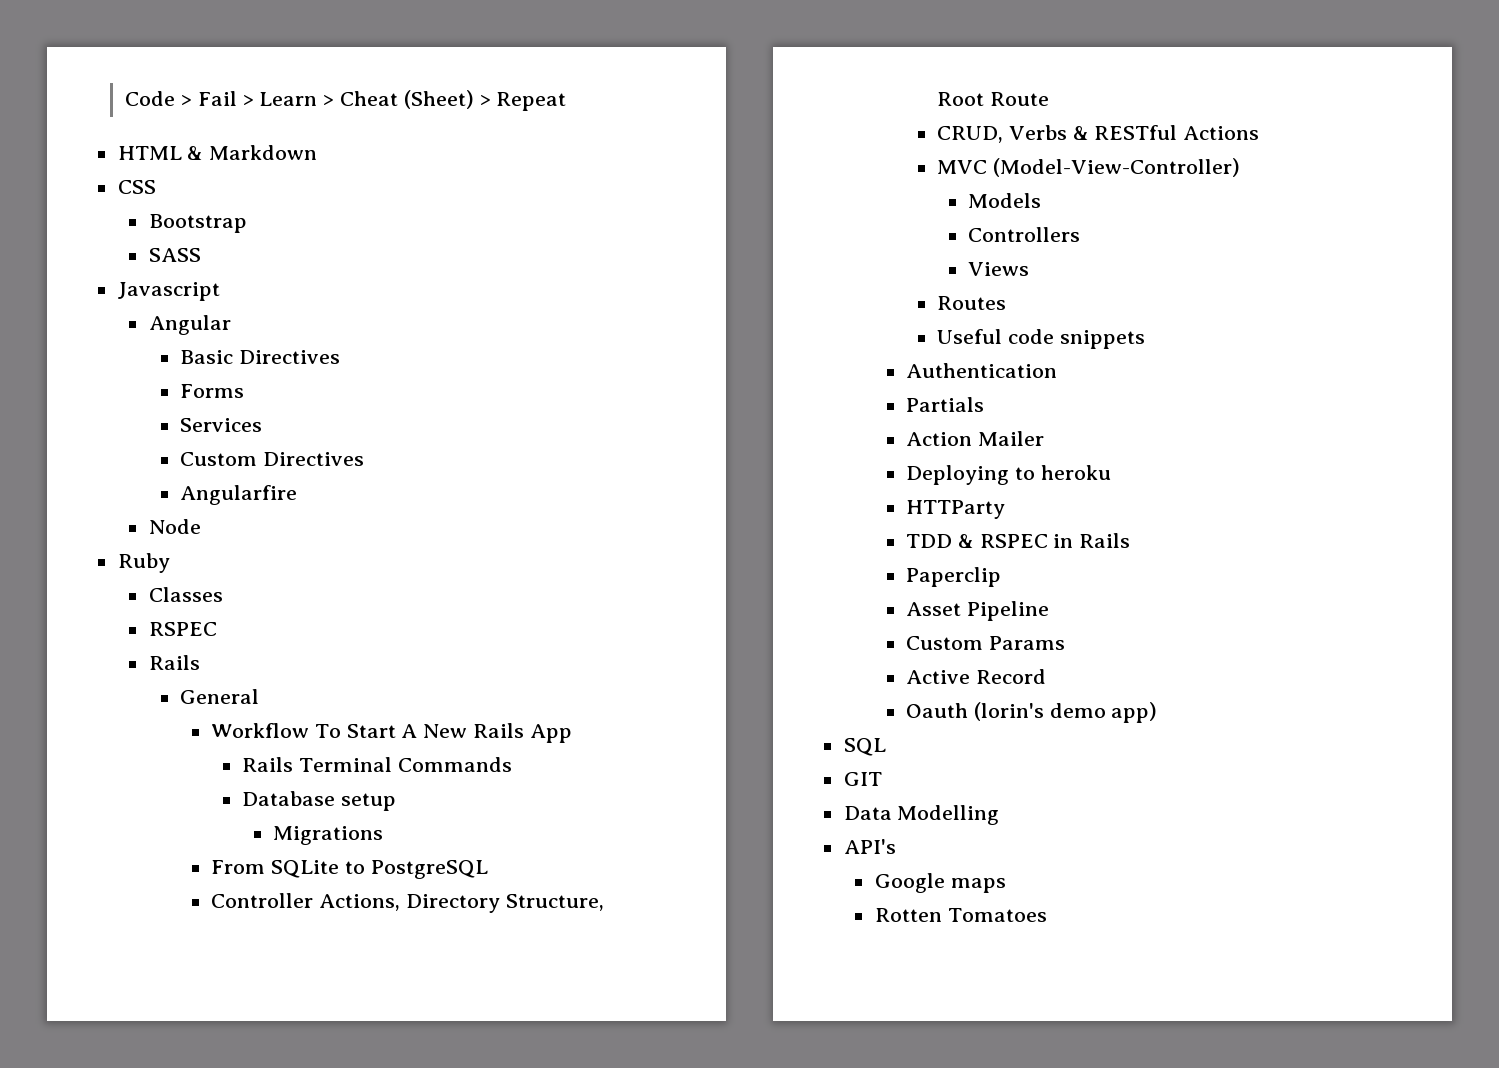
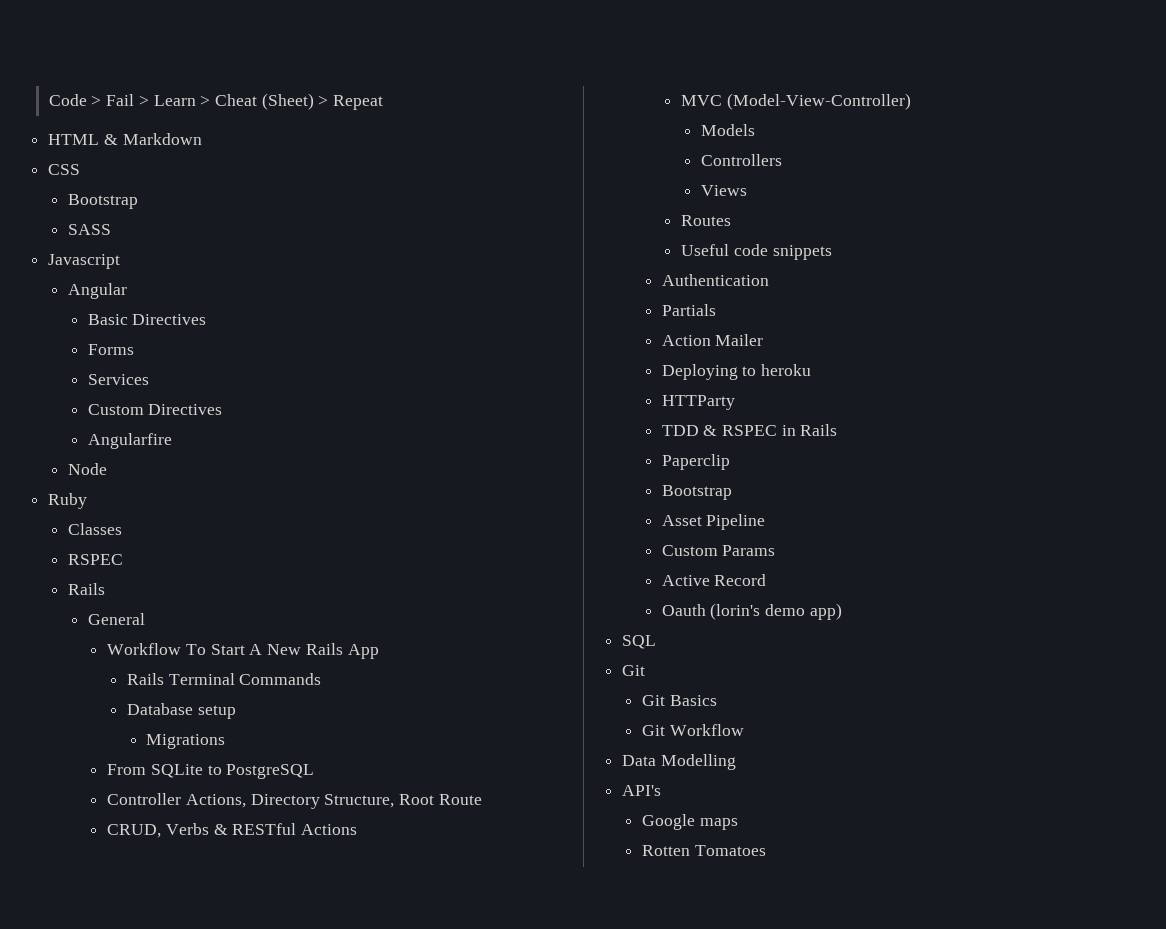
  Paperclip
+ Bootstrap
  SQL
- GIT
+ Git
+ Git Basics
+ Git Workflow

